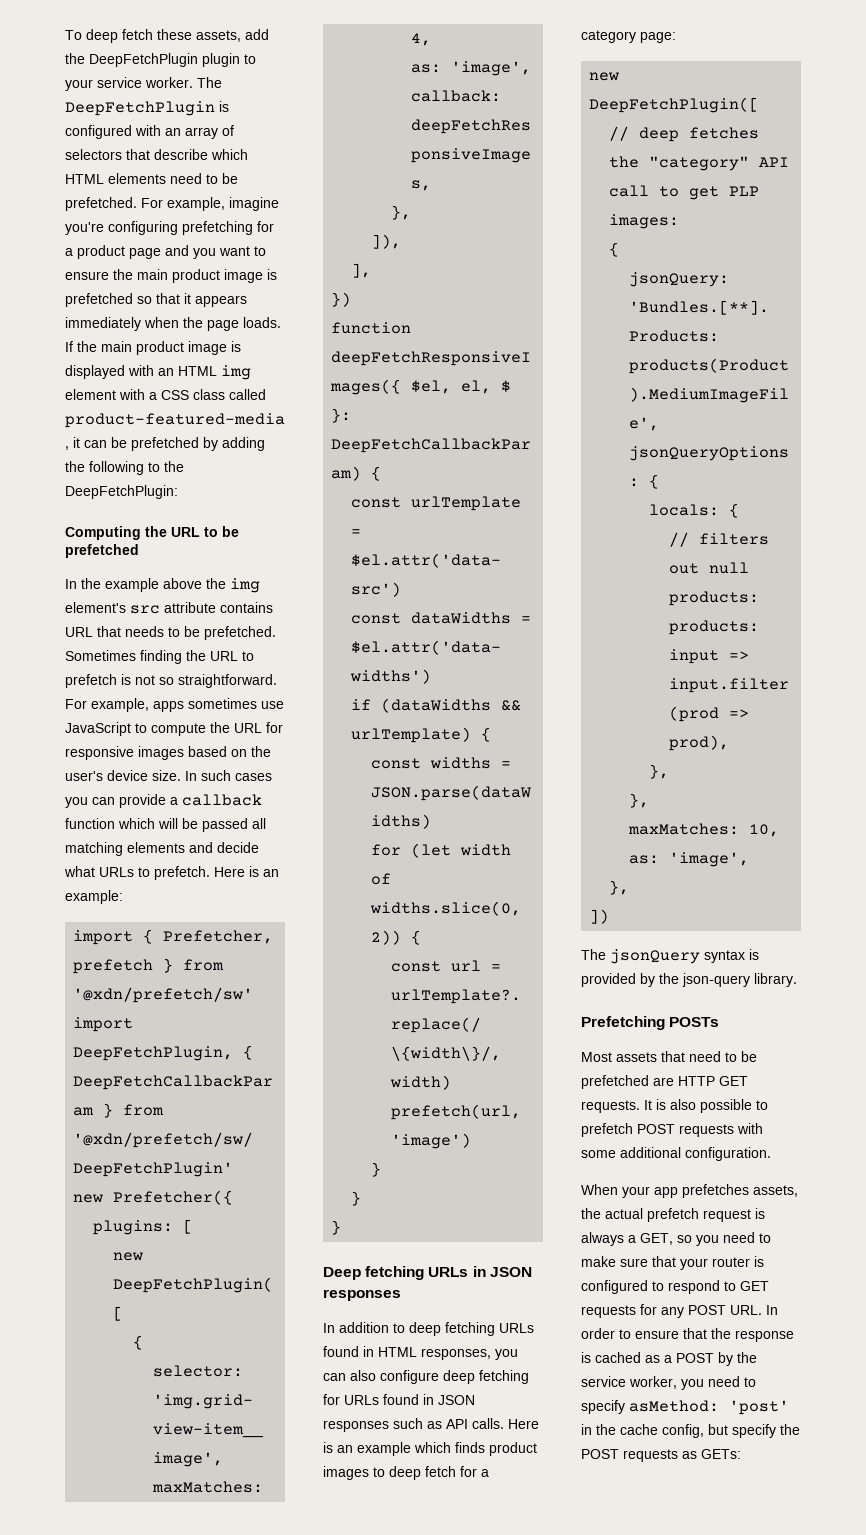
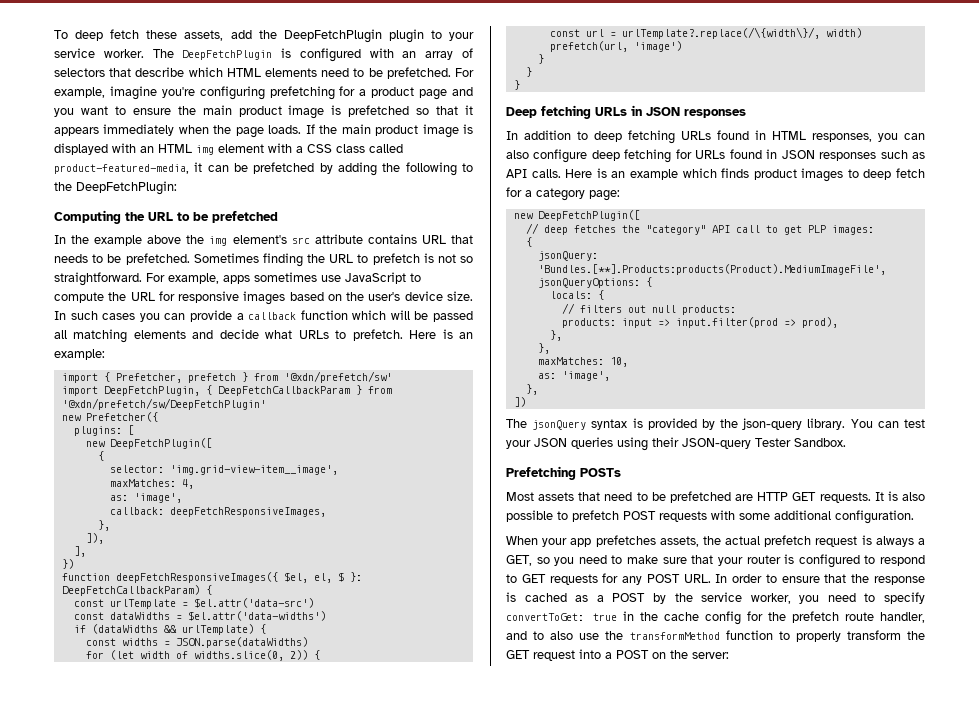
+ You can test your JSON queries using their JSON-query Tester Sandbox.
- When your app prefetches assets, the actual prefetch request is always a GET, so you need to make sure that your router is configured to respond to GET requests for any POST URL. In order to ensure that the response is cached as a POST by the service worker, you need to specify asMethod: 'post' in the cache config, but specify the POST requests as GETs:
+ When your app prefetches assets, the actual prefetch request is always a GET, so you need to make sure that your router is configured to respond to GET requests for any POST URL. In order to ensure that the response is cached as a POST by the service worker, you need to specify convertToGet: true in the cache config for the prefetch route handler, and to also use the transformMethod function to properly transform the GET request into a POST on the server:

